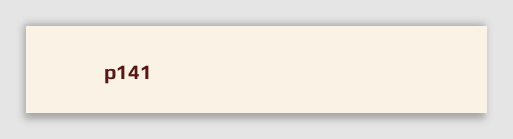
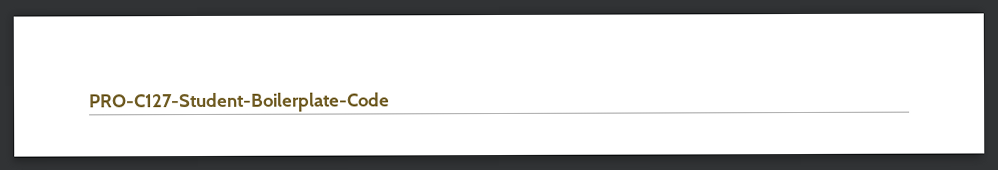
- p141
+ PRO-C127-Student-Boilerplate-Code

